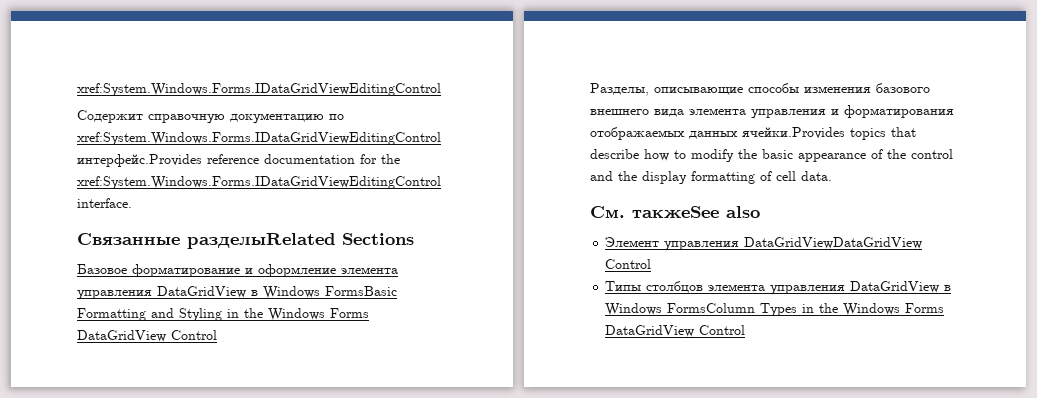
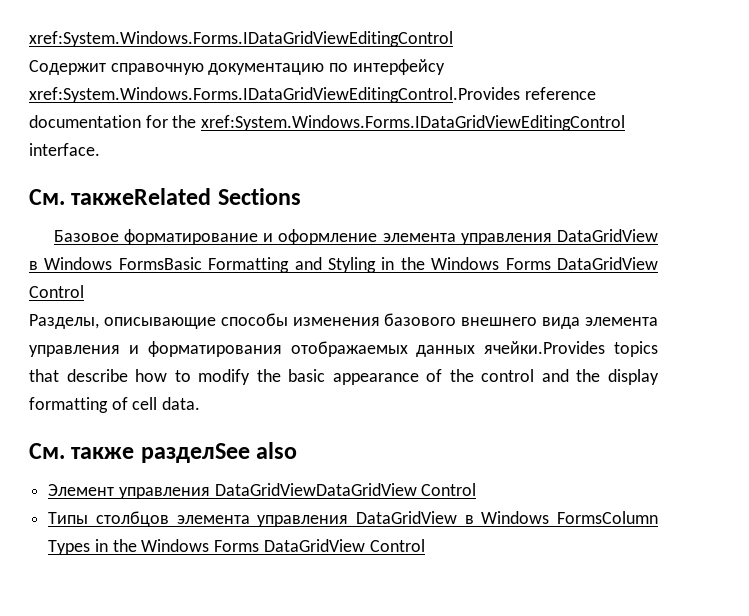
- Содержит справочную документацию по xref:System.Windows.Forms.IDataGridViewEditingControl интерфейс.Provides reference documentation for the xref:System.Windows.Forms.IDataGridViewEditingControl interface.
+ Содержит справочную документацию по интерфейсу xref:System.Windows.Forms.IDataGridViewEditingControl.Provides reference documentation for the xref:System.Windows.Forms.IDataGridViewEditingControl interface.
- Связанные разделыRelated Sections
+ См. такжеRelated Sections
- См. такжеSee also
+ См. также разделSee also

